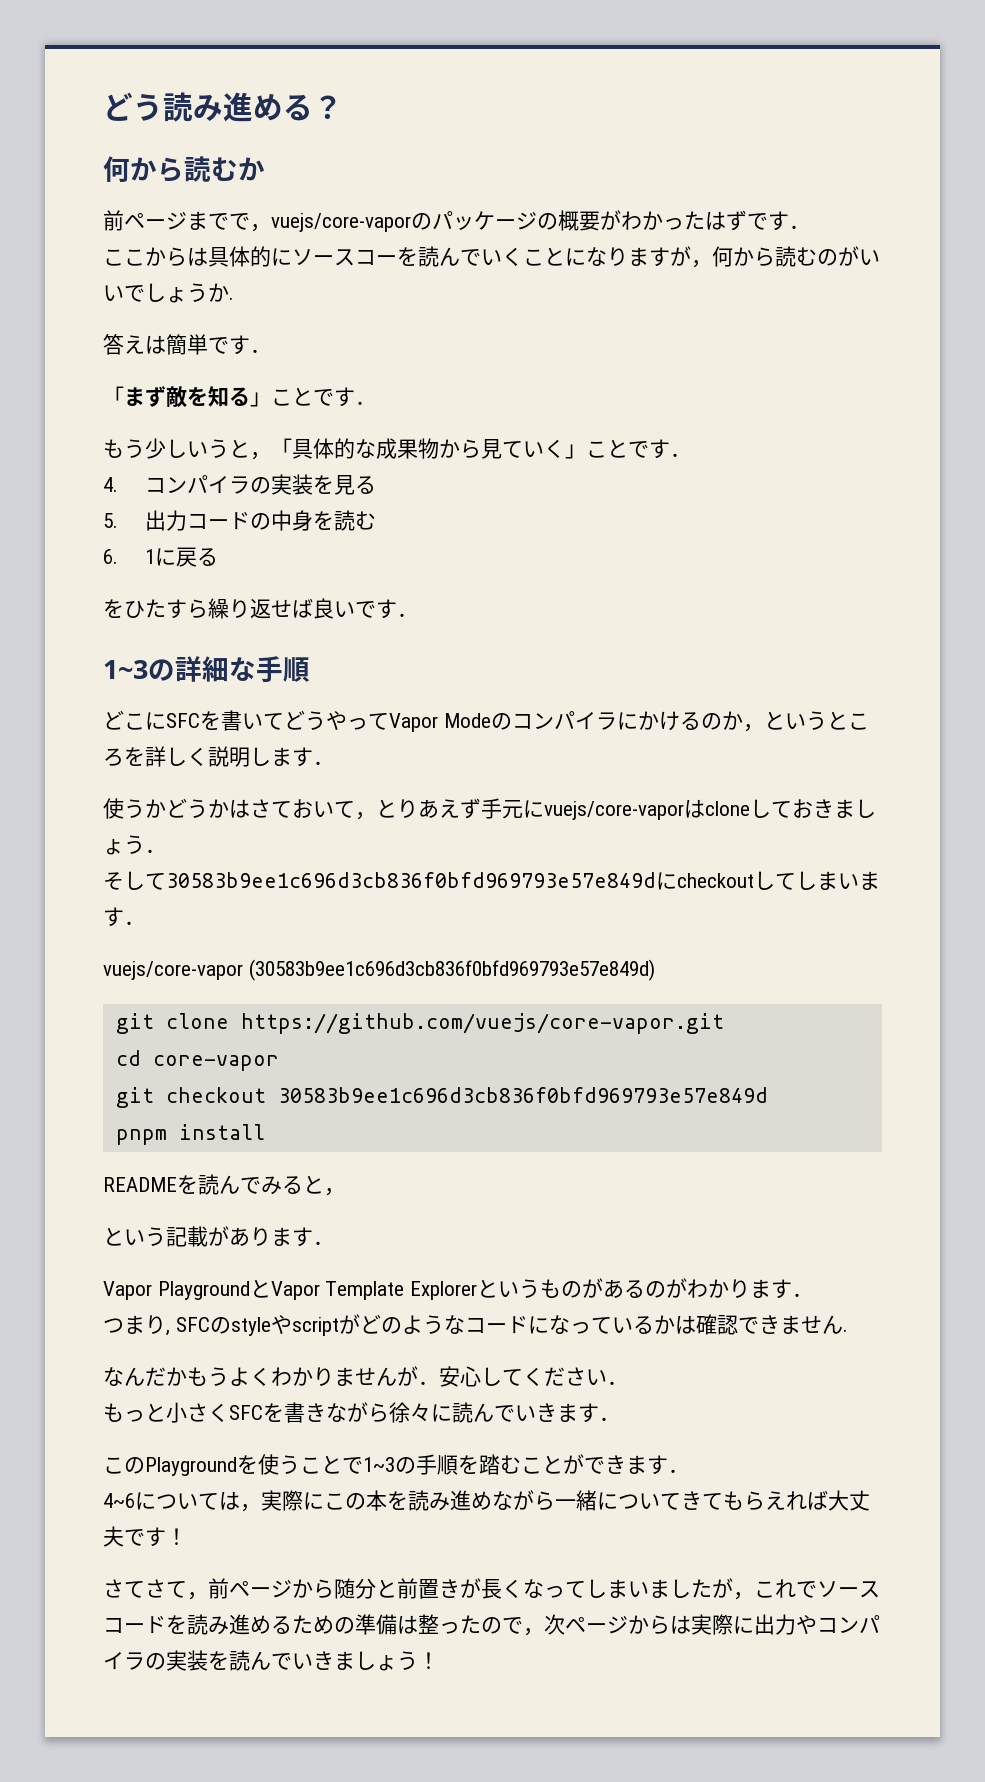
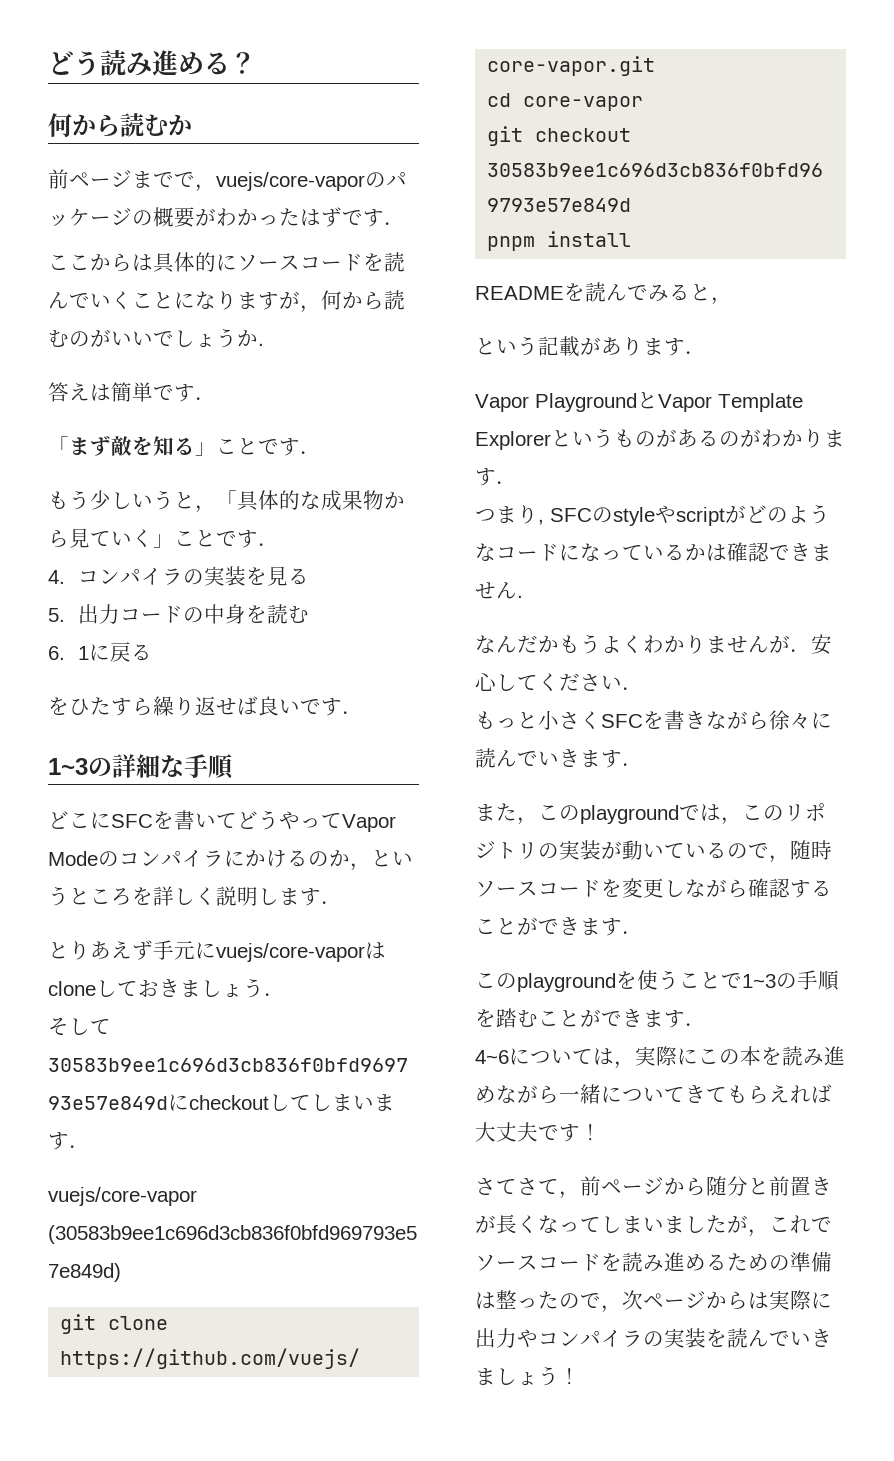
- ここからは具体的にソースコーを読んでいくことになりますが，何から読むのがいいでしょうか.
+ ここからは具体的にソースコードを読んでいくことになりますが，何から読むのがいいでしょうか.
- 使うかどうかはさておいて，とりあえず手元にvuejs/core-vaporはcloneしておきましょう．
+ とりあえず手元にvuejs/core-vaporはcloneしておきましょう．
- このPlaygroundを使うことで1~3の手順を踏むことができます．
+ また，このplaygroundでは，このリポジトリの実装が動いているので，随時ソースコードを変更しながら確認することができます．
+ このplaygroundを使うことで1~3の手順を踏むことができます．

